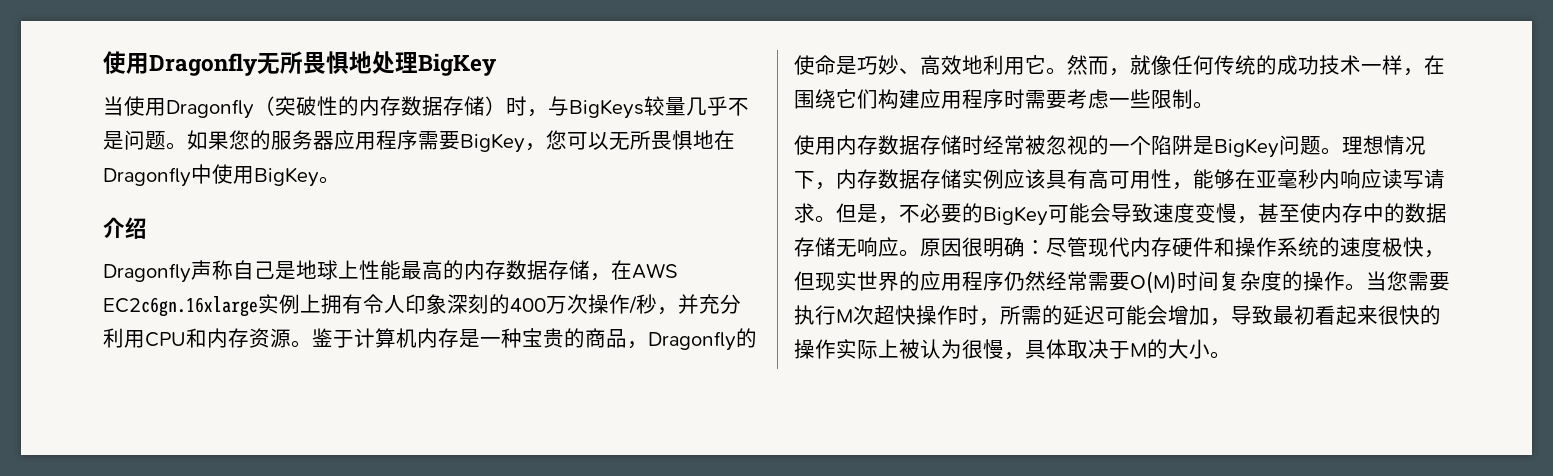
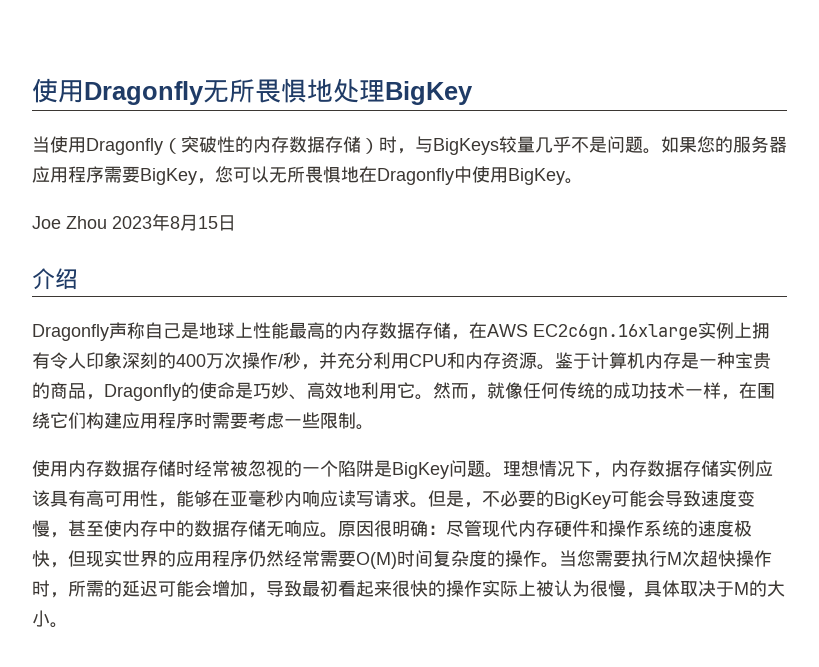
+ Joe Zhou 2023年8月15日

